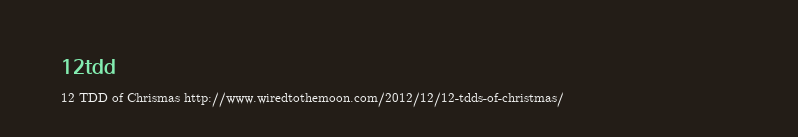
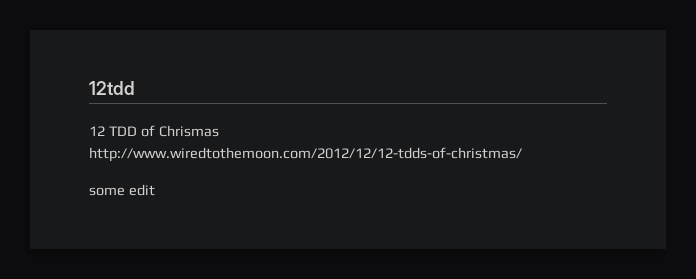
+ some edit

